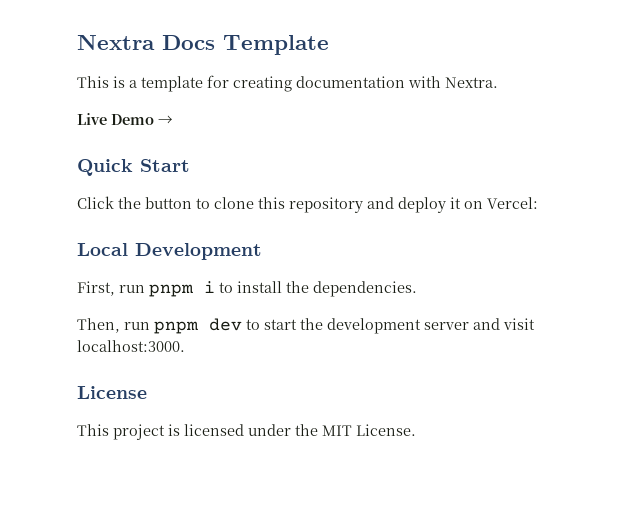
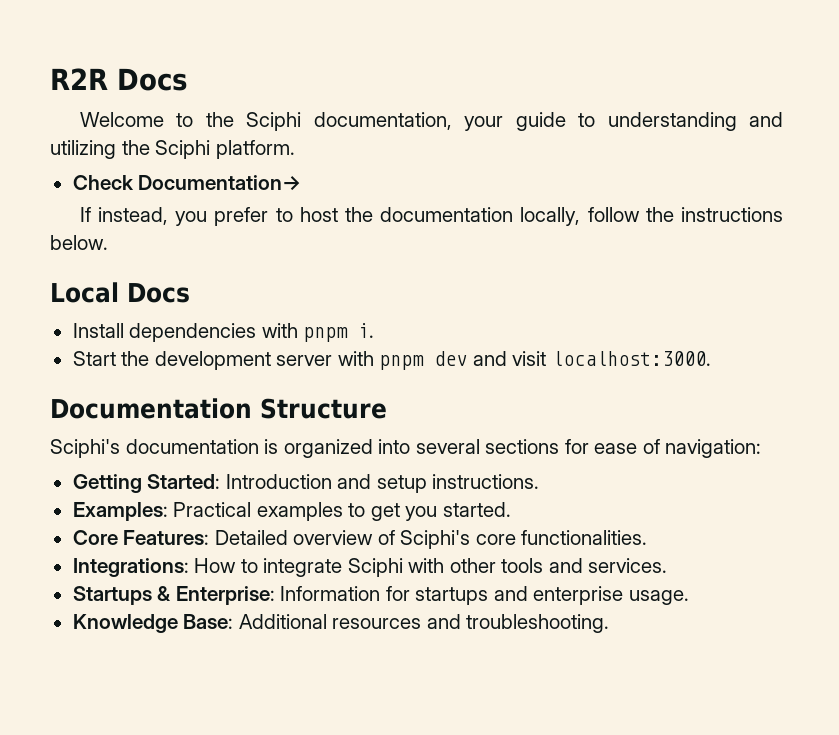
- Nextra Docs Template
- This is a template for creating documentation with Nextra.
- Live Demo →
- Quick Start
- Click the button to clone this repository and deploy it on Vercel:
- Local Development
- First, run pnpm i to install the dependencies.
- Then, run pnpm dev to start the development server and visit localhost:3000.
- License
- This project is licensed under the MIT License.
+ R2R Docs
+ Welcome to the Sciphi documentation, your guide to understanding and utilizing the Sciphi platform.
+ Check Documentation→
+ If instead, you prefer to host the documentation locally, follow the instructions below.
+ Local Docs
+ Install dependencies with pnpm i.
+ Start the development server with pnpm dev and visit localhost:3000.
+ Documentation Structure
+ Sciphi's documentation is organized into several sections for ease of navigation:
+ Getting Started: Introduction and setup instructions.
+ Examples: Practical examples to get you started.
+ Core Features: Detailed overview of Sciphi's core functionalities.
+ Integrations: How to integrate Sciphi with other tools and services.
+ Startups & Enterprise: Information for startups and enterprise usage.
+ Knowledge Base: Additional resources and troubleshooting.

